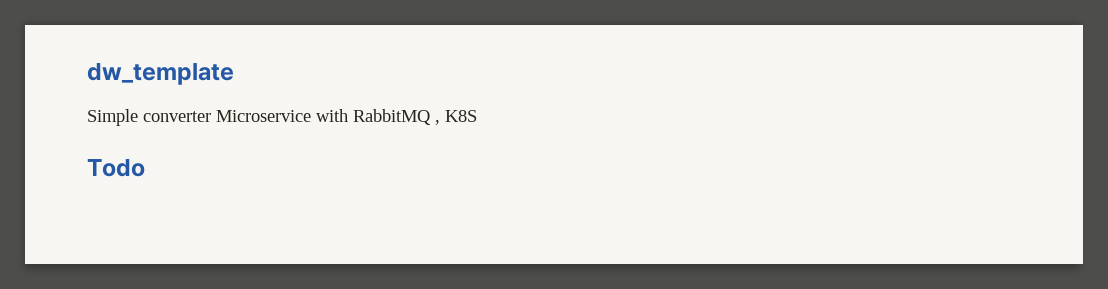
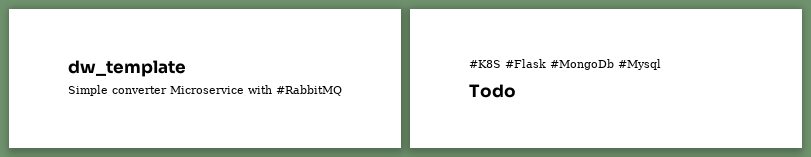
- Simple converter Microservice with RabbitMQ , K8S
+ Simple converter Microservice with #RabbitMQ #K8S #Flask #MongoDb #Mysql

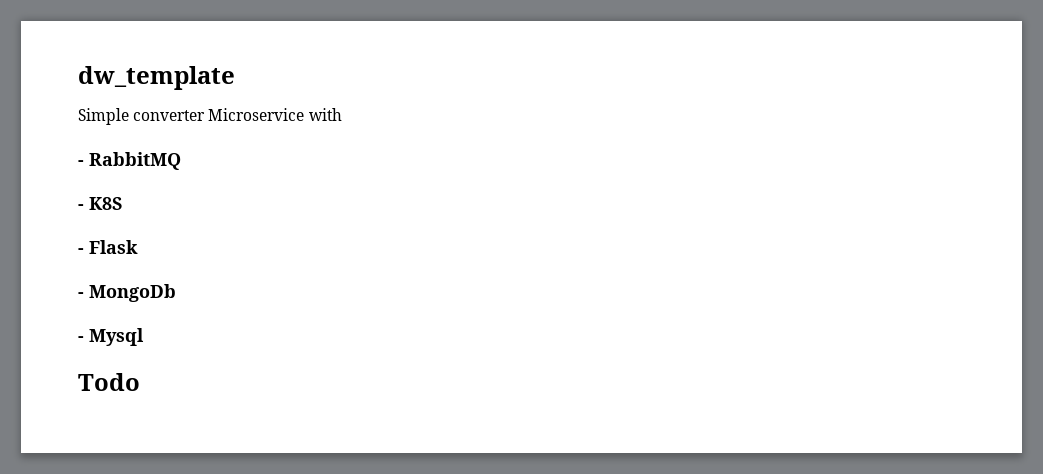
- Simple converter Microservice with #RabbitMQ #K8S #Flask #MongoDb #Mysql
+ Simple converter Microservice with
+ - RabbitMQ
+ - K8S
+ - Flask
+ - MongoDb
+ - Mysql

